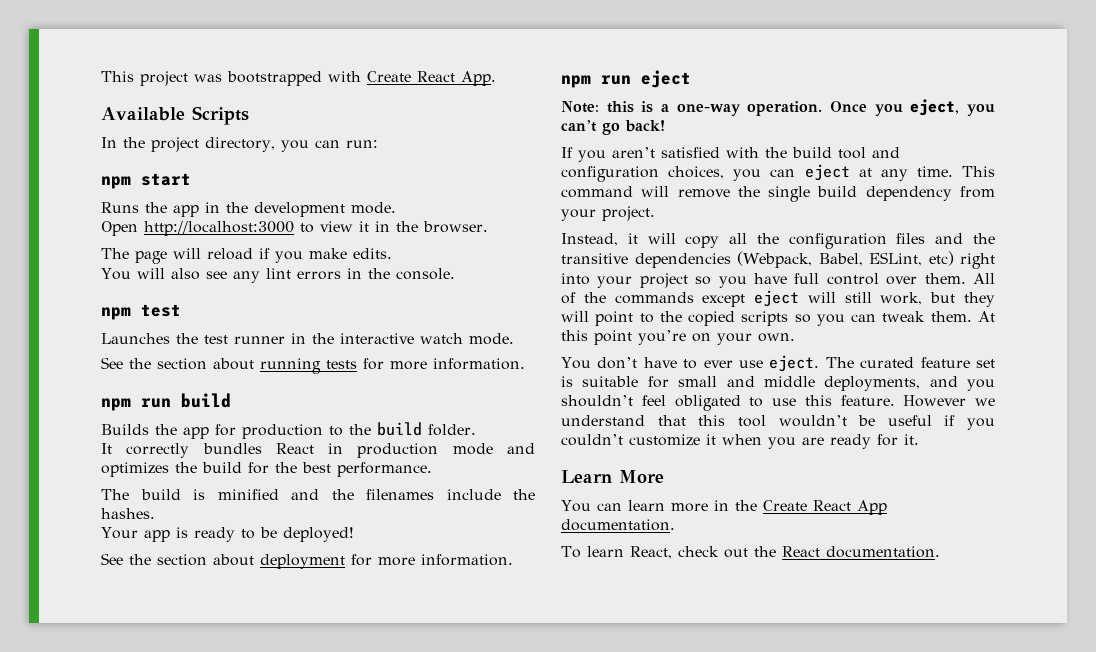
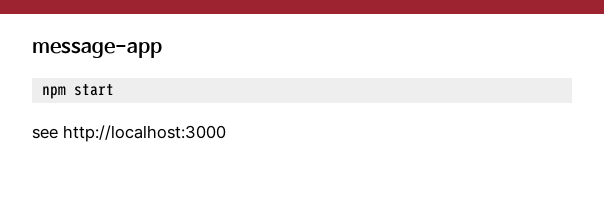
- This project was bootstrapped with Create React App.
- Available Scripts
- In the project directory, you can run:
+ message-app
  npm start
- Runs the app in the development mode.
- Open http://localhost:3000 to view it in the browser.
- The page will reload if you make edits.
- You will also see any lint errors in the console.
- npm test
- Launches the test runner in the interactive watch mode.
- See the section about running tests for more information.
- npm run build
- Builds the app for production to the build folder.
- It correctly bundles React in production mode and optimizes the build for the best performance.
- The build is minified and the filenames include the hashes.
- Your app is ready to be deployed!
- See the section about deployment for more information.
- npm run eject
- Note: this is a one-way operation. Once you eject, you can’t go back!
- If you aren’t satisfied with the build tool and configuration choices, you can eject at any time. This command will remove the single build dependency from your project.
- Instead, it will copy all the configuration files and the transitive dependencies (Webpack, Babel, ESLint, etc) right into your project so you have full control over them. All of the commands except eject will still work, but they will point to the copied scripts so you can tweak them. At this point you’re on your own.
- You don’t have to ever use eject. The curated feature set is suitable for small and middle deployments, and you shouldn’t feel obligated to use this feature. However we understand that this tool wouldn’t be useful if you couldn’t customize it when you are ready for it.
- Learn More
- You can learn more in the Create React App documentation.
- To learn React, check out the React documentation.
+ see http://localhost:3000

